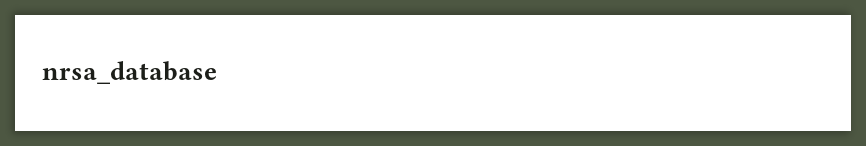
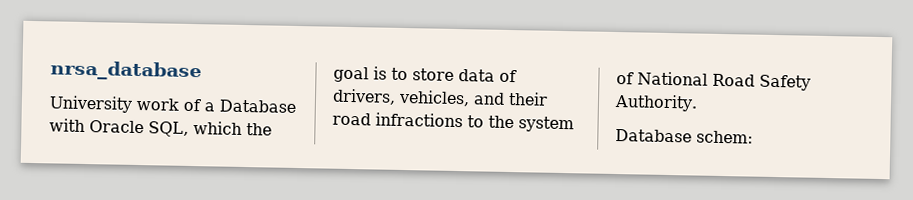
+ University work of a Database with Oracle SQL, which the goal is to store data of drivers, vehicles, and their road infractions to the system of National Road Safety Authority.
+ Database schem:

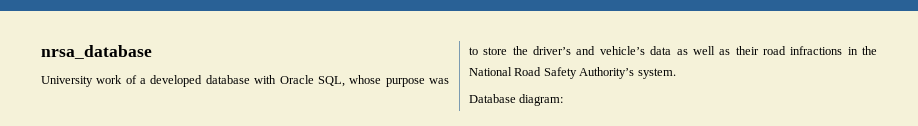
- University work of a Database with Oracle SQL, which the goal is to store data of drivers, vehicles, and their road infractions to the system of National Road Safety Authority.
- Database schem:
+ University work of a developed database with Oracle SQL, whose purpose was to store the driver’s and vehicle’s data as well as their road infractions in the National Road Safety Authority’s system.
+ Database diagram:

